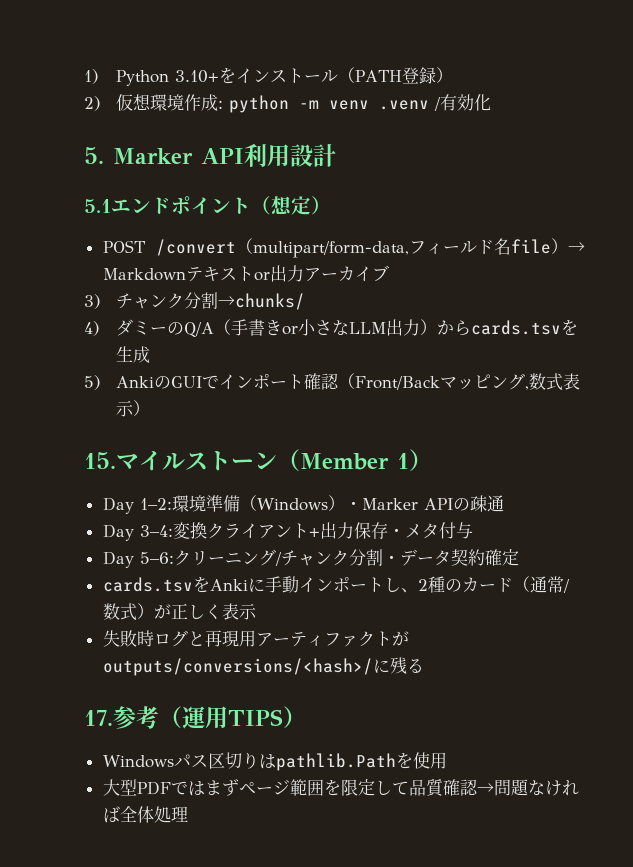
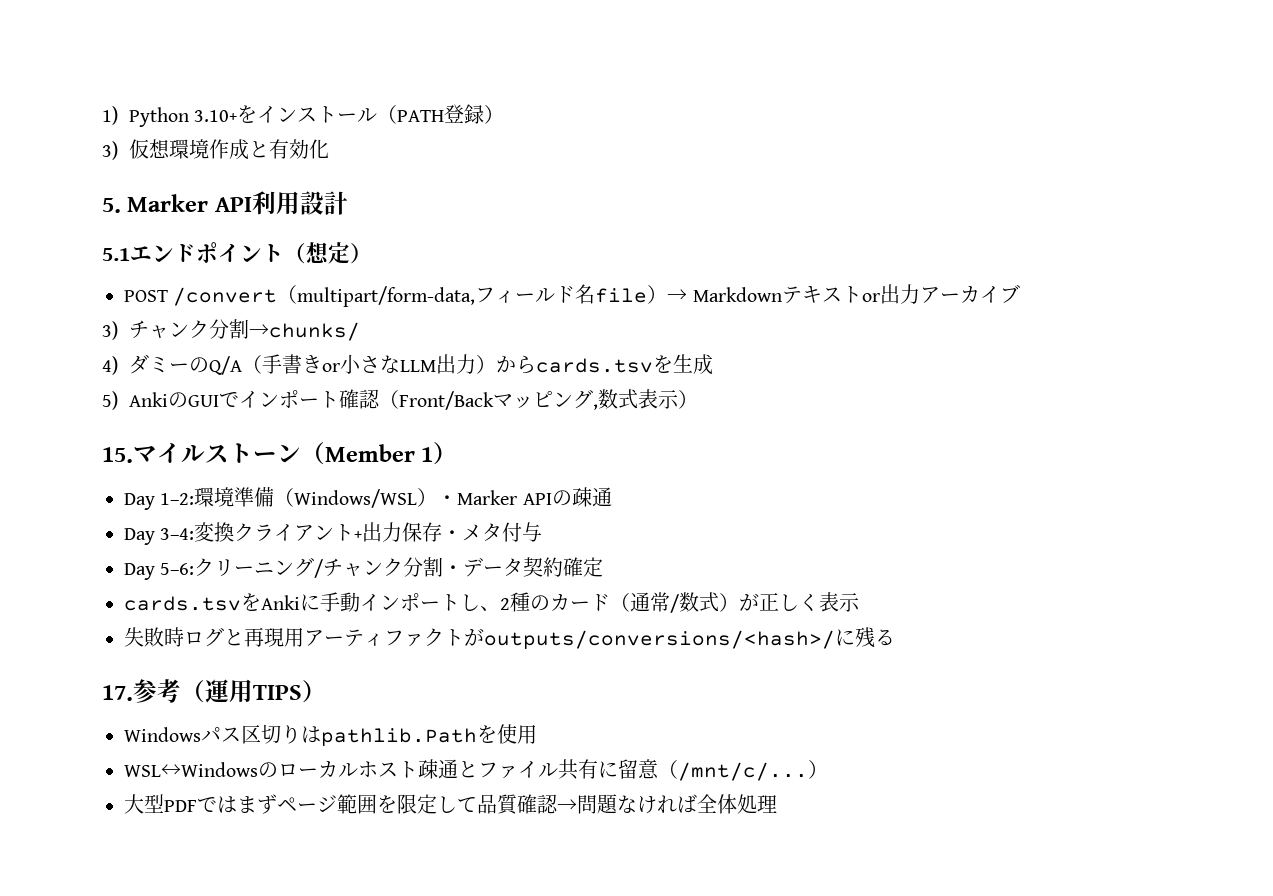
- 2)仮想環境作成: python -m venv .venv /有効化
+ 3)仮想環境作成と有効化
- Day 1–2:環境準備（Windows）・Marker APIの疎通
+ Day 1–2:環境準備（Windows/WSL）・Marker APIの疎通
+ WSL↔Windowsのローカルホスト疎通とファイル共有に留意（/mnt/c/...）

